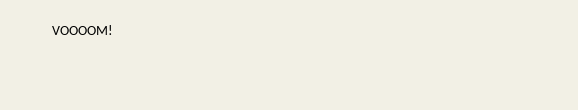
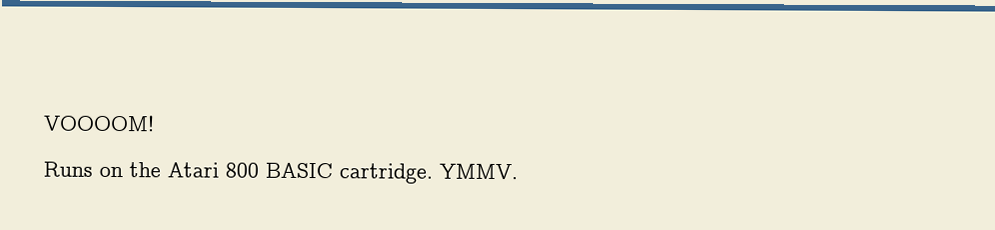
+ Runs on the Atari 800 BASIC cartridge. YMMV.

